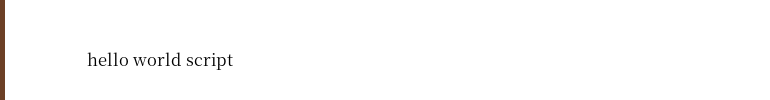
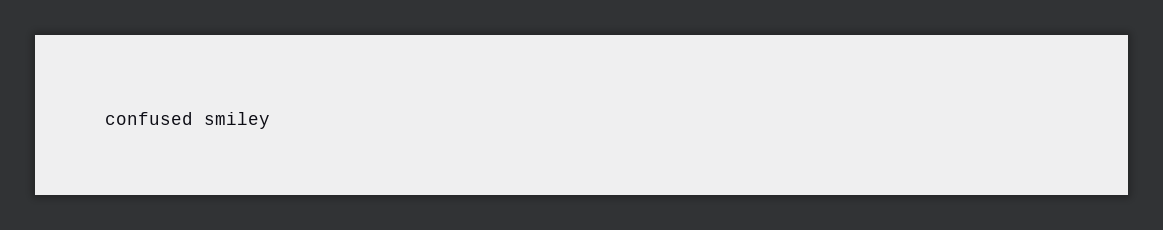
- hello world script
+ confused smiley

